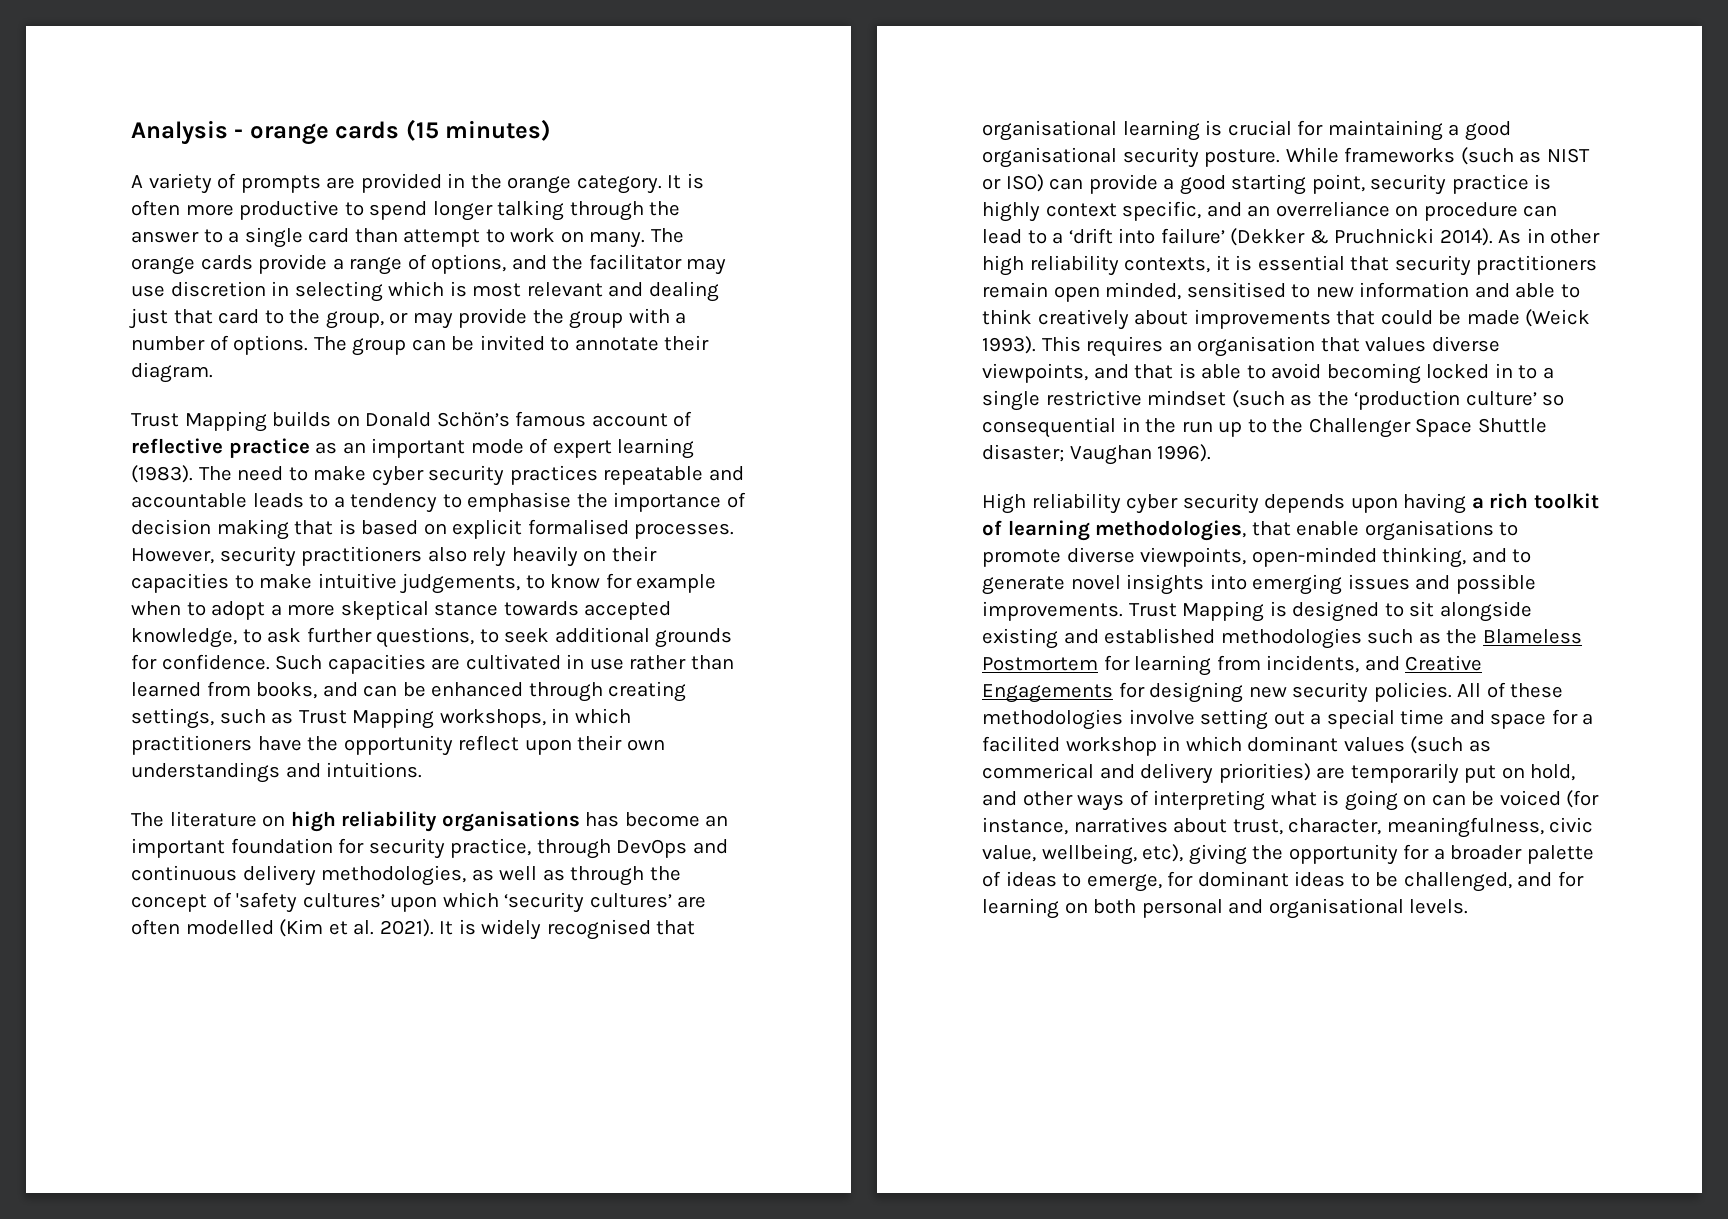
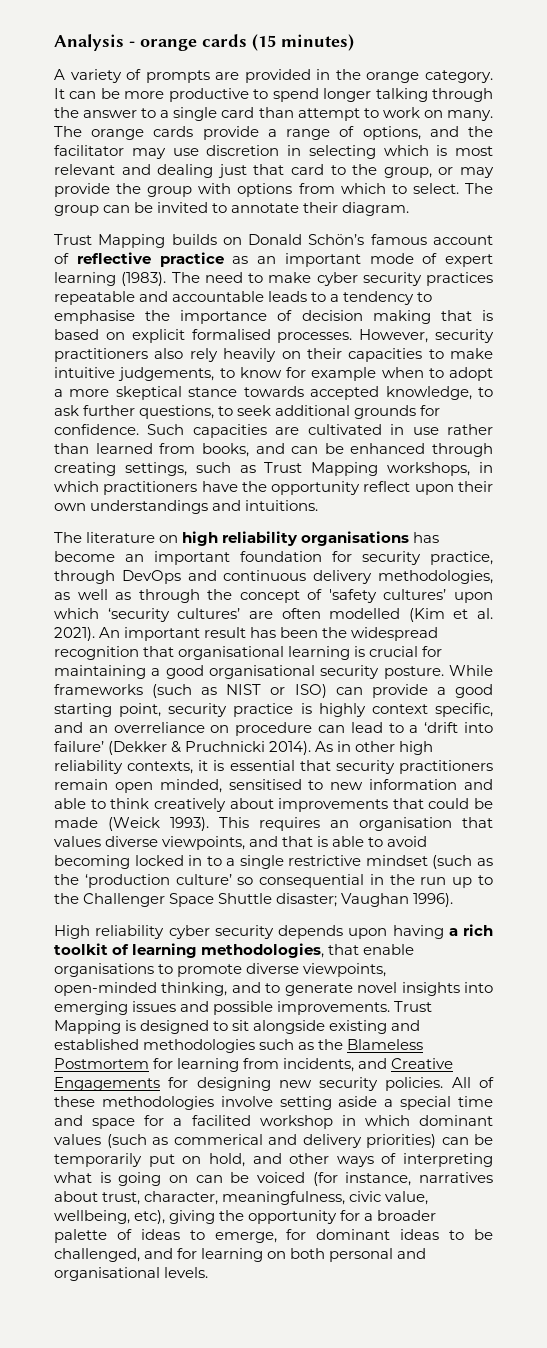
- It is often more productive to spend longer talking through the answer to a single card than attempt to work on many.
+ It can be more productive to spend longer talking through the answer to a single card than attempt to work on many.
- The orange cards provide a range of options, and the facilitator may use discretion in selecting which is most relevant and dealing just that card to the group, or may provide the group with a number of options.
+ The orange cards provide a range of options, and the facilitator may use discretion in selecting which is most relevant and dealing just that card to the group, or may provide the group with options from which to select.
- It is widely recognised that organisational learning is crucial for maintaining a good organisational security posture.
+ An important result has been the widespread recognition that organisational learning is crucial for maintaining a good organisational security posture.
- All of these methodologies involve setting out a special time and space for a facilited workshop in which dominant values (such as commerical and delivery priorities) are temporarily put on hold, and other ways of interpreting what is going on can be voiced (for instance, narratives about trust, character, meaningfulness, civic value, wellbeing, etc), giving the opportunity for a broader palette of ideas to emerge, for dominant ideas to be challenged, and for learning on both personal and organisational levels.
+ All of these methodologies involve setting aside a special time and space for a facilited workshop in which dominant values (such as commerical and delivery priorities) can be temporarily put on hold, and other ways of interpreting what is going on can be voiced (for instance, narratives about trust, character, meaningfulness, civic value, wellbeing, etc), giving the opportunity for a broader palette of ideas to emerge, for dominant ideas to be challenged, and for learning on both personal and organisational levels.

